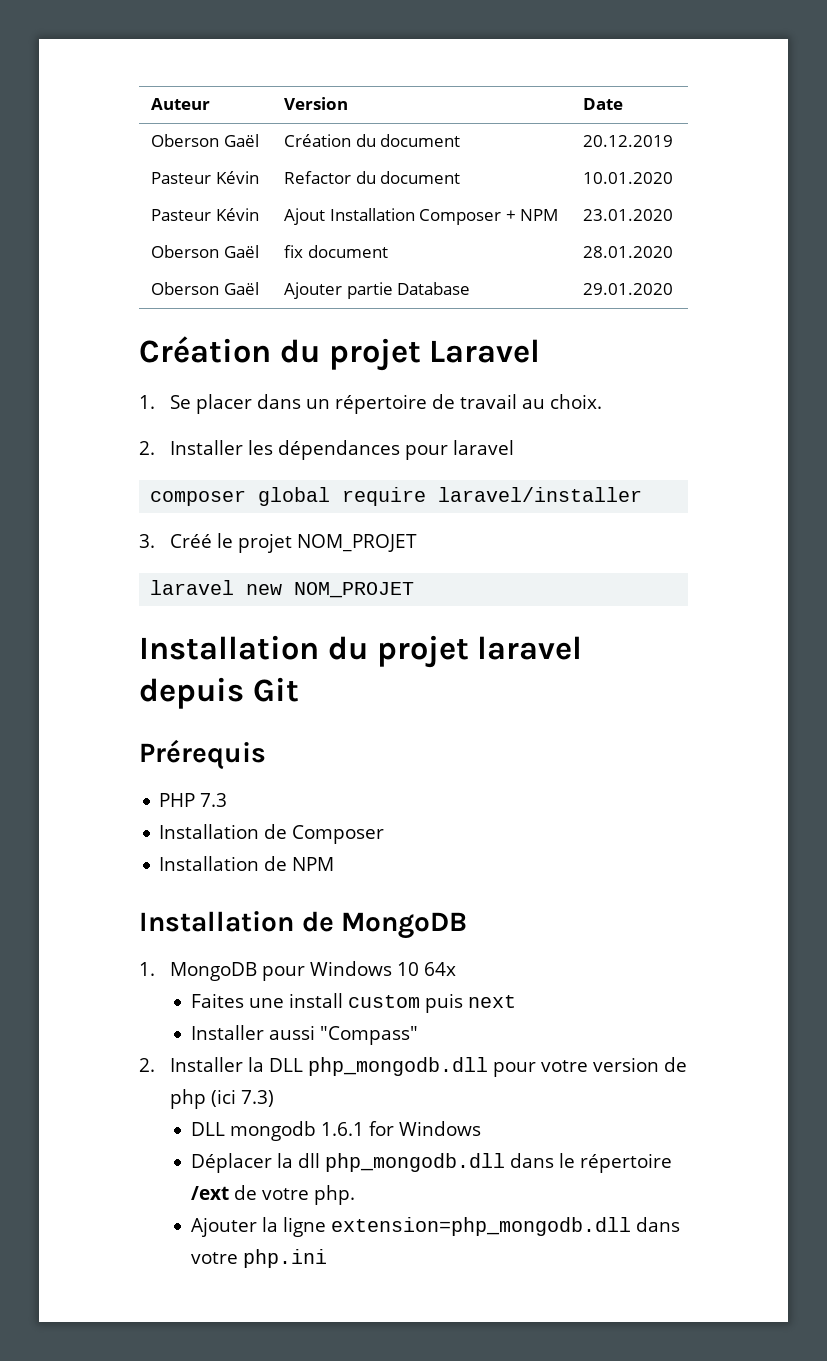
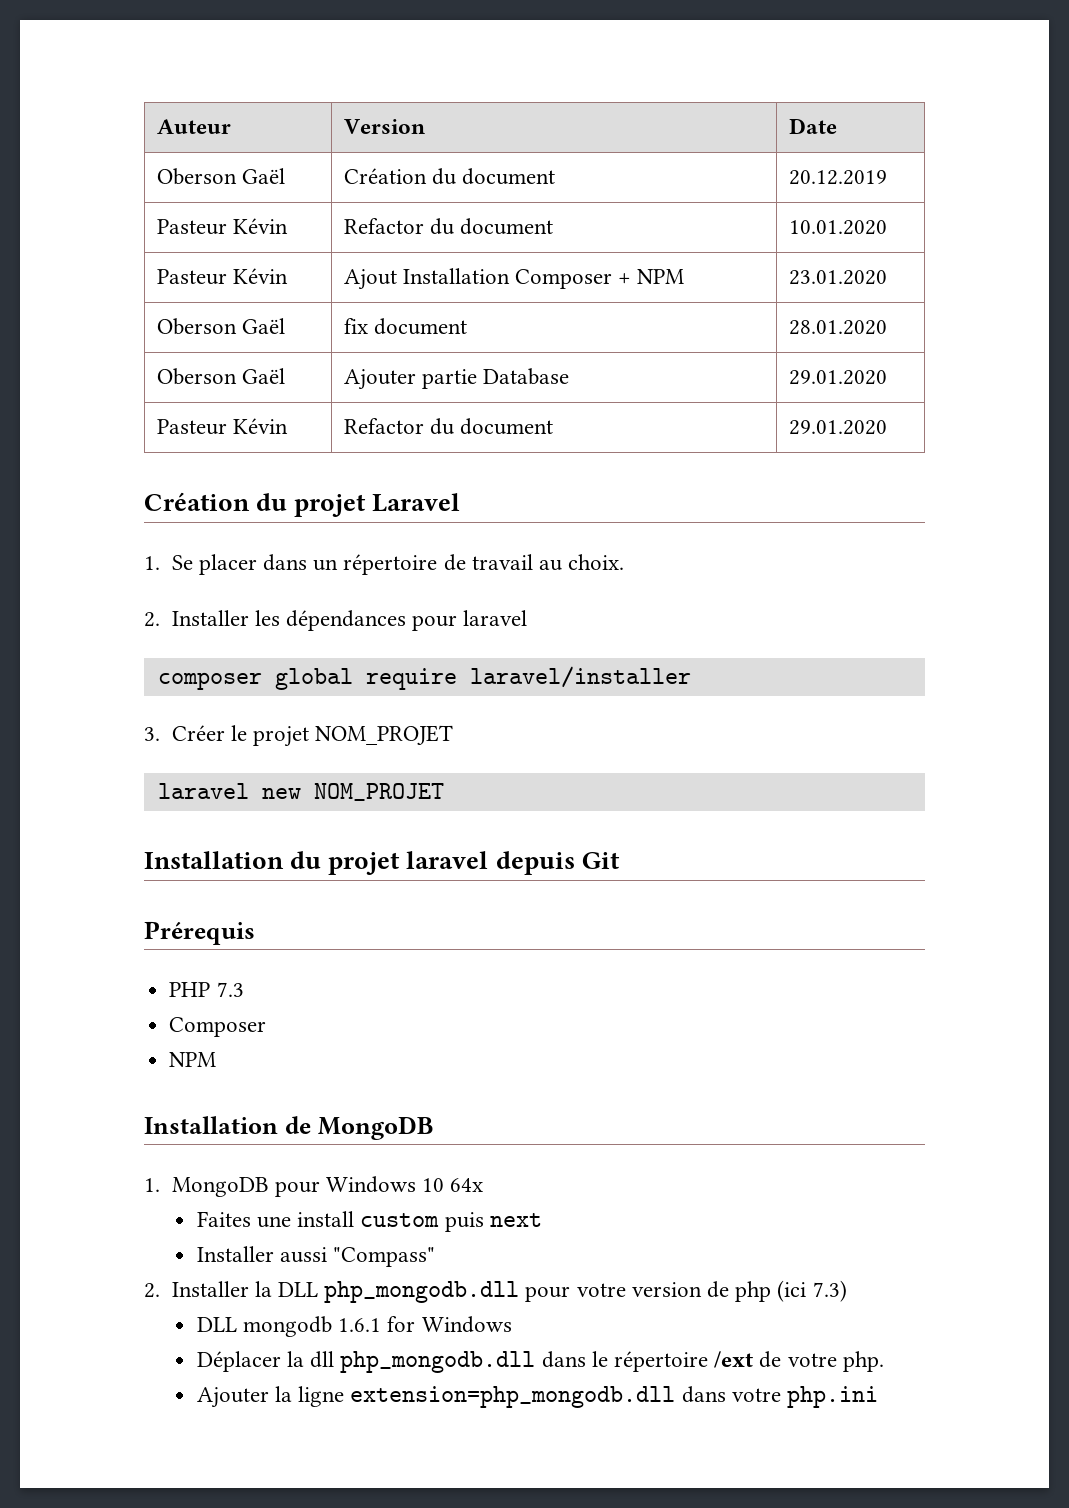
+ Pasteur Kévin | Refactor du document | 29.01.2020
- 3. Créé le projet NOM_PROJET
+ 3. Créer le projet NOM_PROJET
  PHP 7.3
- Installation de Composer
- Installation de NPM
+ Composer
+ NPM

